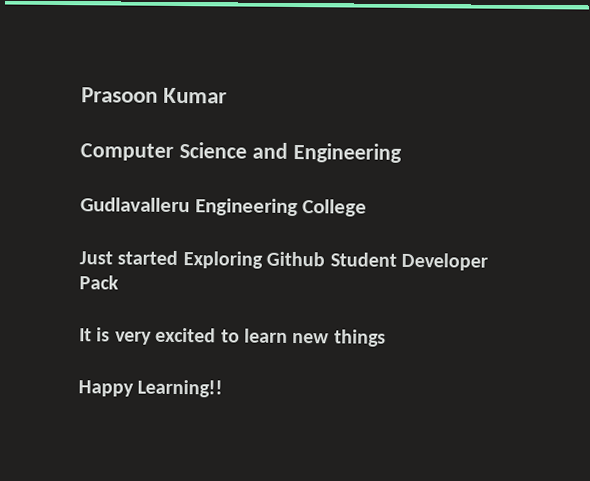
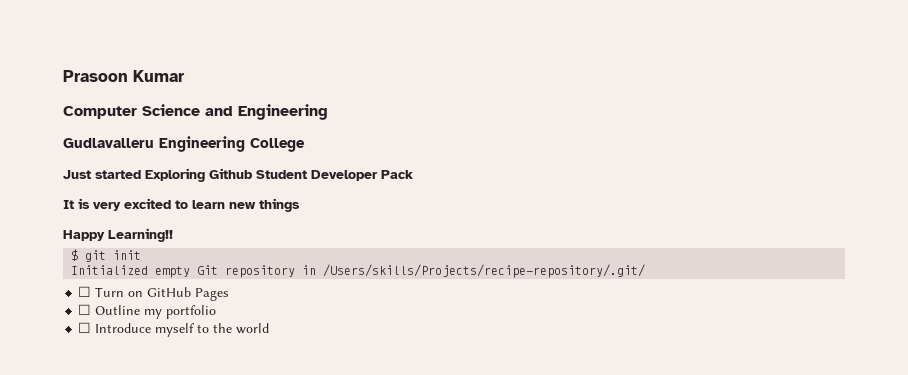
+ $ git init
+ Initialized empty Git repository in /Users/skills/Projects/recipe-repository/.git/
+ ☐ Turn on GitHub Pages
+ ☐ Outline my portfolio
+ ☐ Introduce myself to the world

